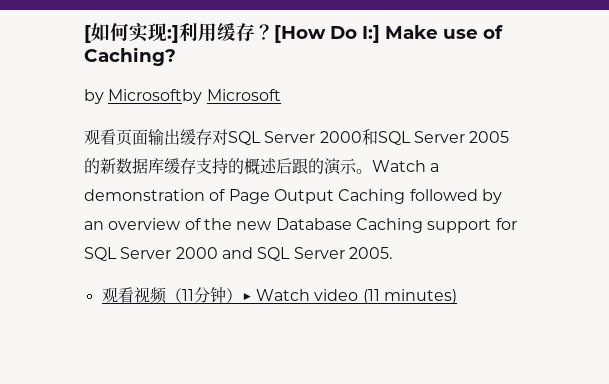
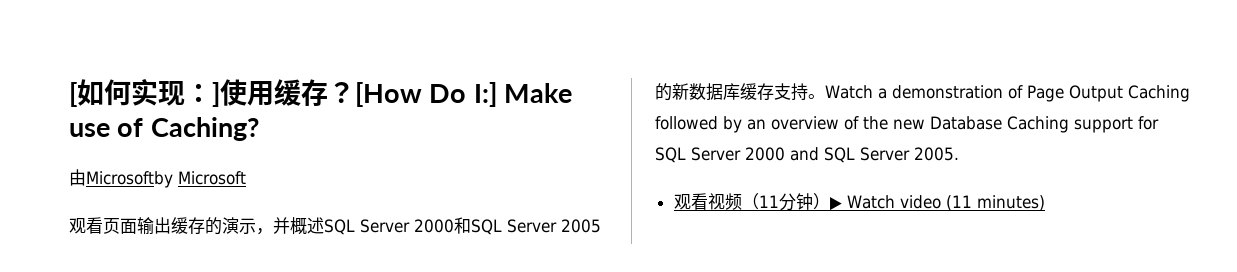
- [如何实现:]利用缓存？
+ [如何实现：]使用缓存？
- by Microsoftby Microsoft
+ 由Microsoftby Microsoft
- 观看页面输出缓存对SQL Server 2000和SQL Server 2005的新数据库缓存支持的概述后跟的演示。
+ 观看页面输出缓存的演示，并概述SQL Server 2000和SQL Server 2005的新数据库缓存支持。

